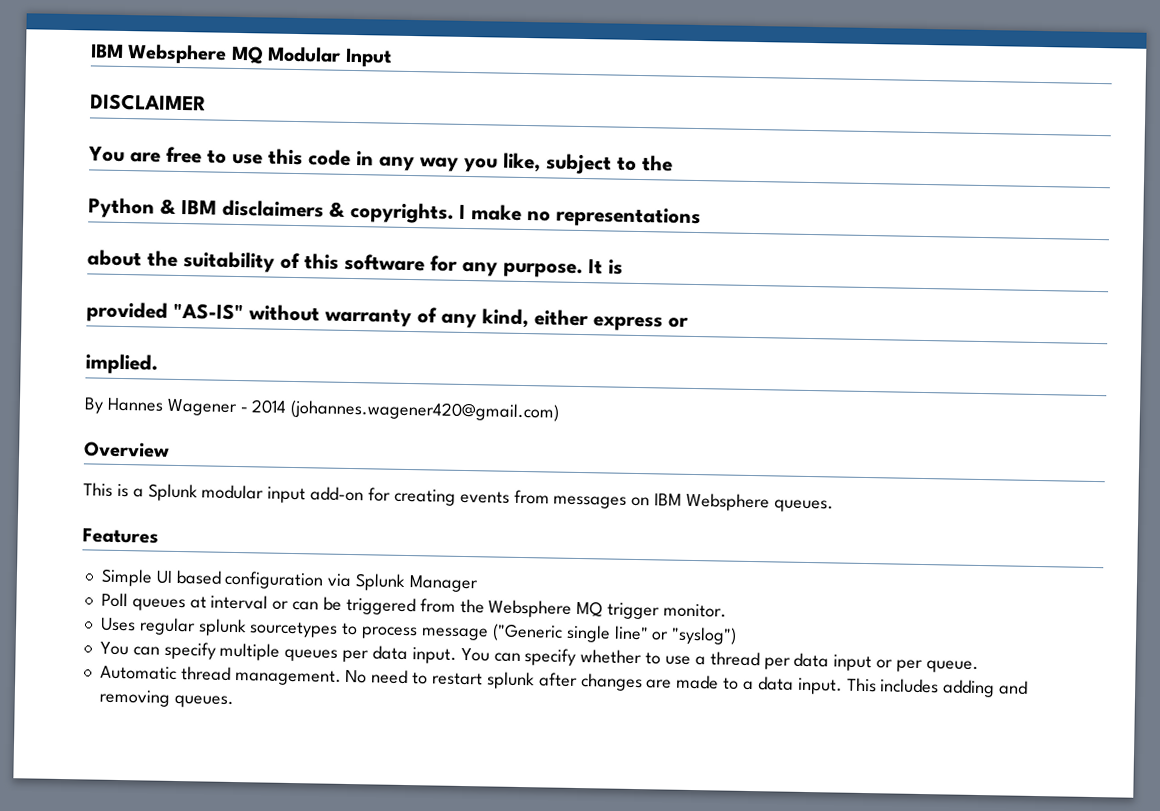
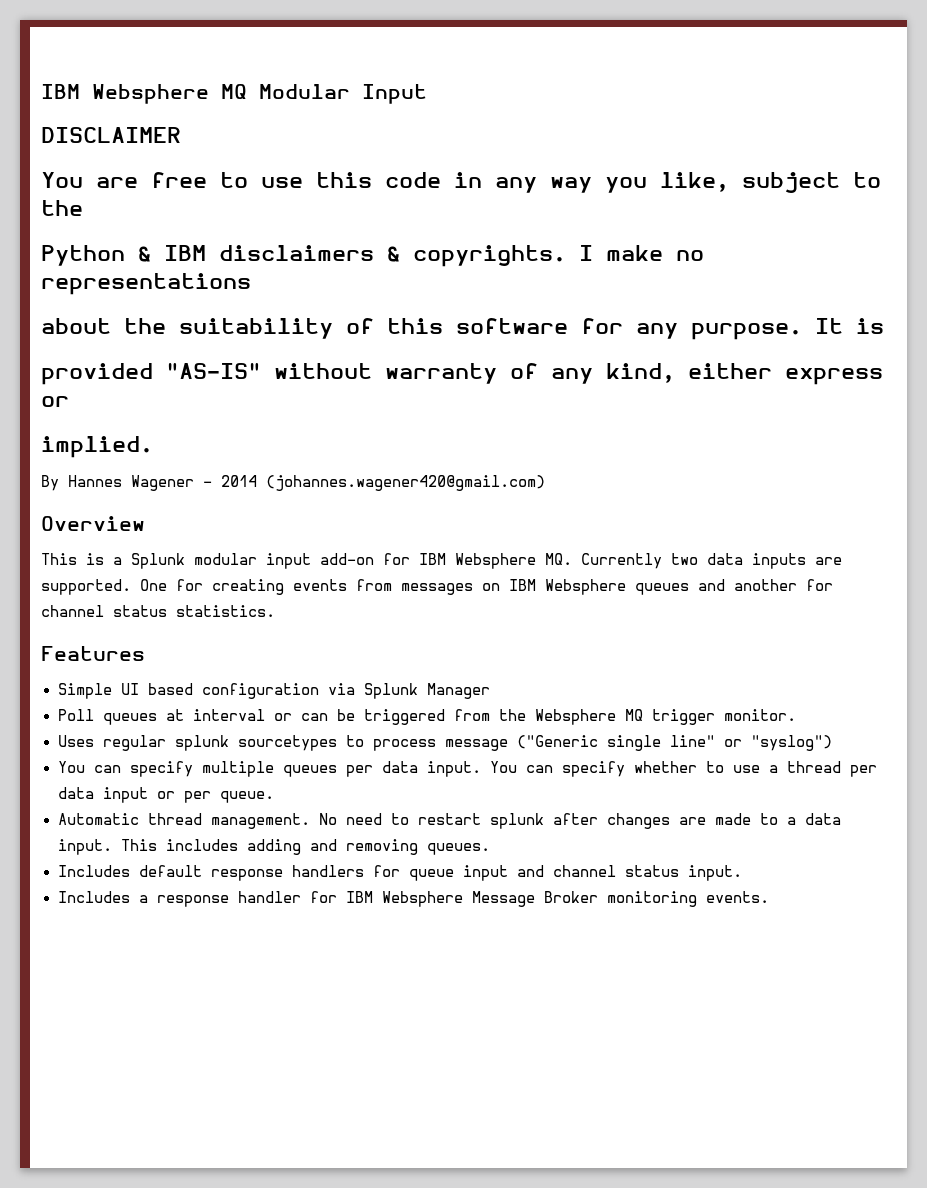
- This is a Splunk modular input add-on for creating events from messages on IBM Websphere queues.
+ This is a Splunk modular input add-on for IBM Websphere MQ. Currently two data inputs are supported. One for creating events from messages on IBM Websphere queues and another for channel status statistics.
+ Includes default response handlers for queue input and channel status input.
+ Includes a response handler for IBM Websphere Message Broker monitoring events.

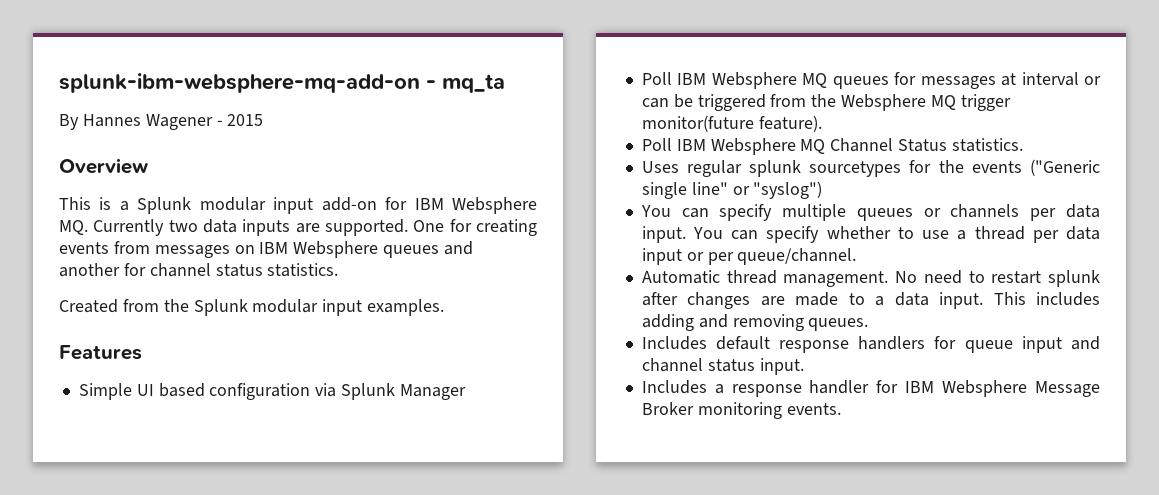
- IBM Websphere MQ Modular Input
- DISCLAIMER
- You are free to use this code in any way you like, subject to the
- Python & IBM disclaimers & copyrights. I make no representations
- about the suitability of this software for any purpose. It is
- provided "AS-IS" without warranty of any kind, either express or
- implied.
+ splunk-ibm-websphere-mq-add-on - mq_ta
- By Hannes Wagener - 2014 (johannes.wagener420@gmail.com)
+ By Hannes Wagener - 2015
+ Created from the Splunk modular input examples.
- Poll queues at interval or can be triggered from the Websphere MQ trigger monitor.
+ Poll IBM Websphere MQ queues for messages at interval or can be triggered from the Websphere MQ trigger monitor(future feature).
+ Poll IBM Websphere MQ Channel Status statistics.
- Uses regular splunk sourcetypes to process message ("Generic single line" or "syslog")
+ Uses regular splunk sourcetypes for the events ("Generic single line" or "syslog")
- You can specify multiple queues per data input.
+ You can specify multiple queues or channels per data input.
- You can specify whether to use a thread per data input or per queue.
+ You can specify whether to use a thread per data input or per queue/channel.

